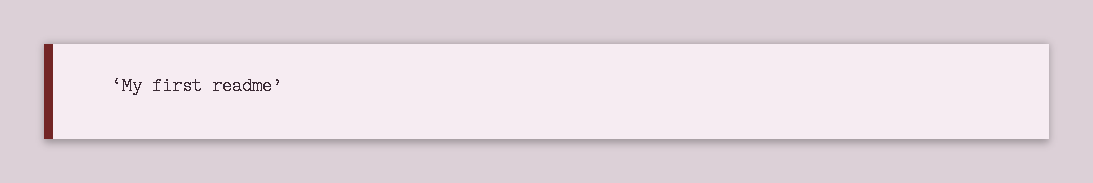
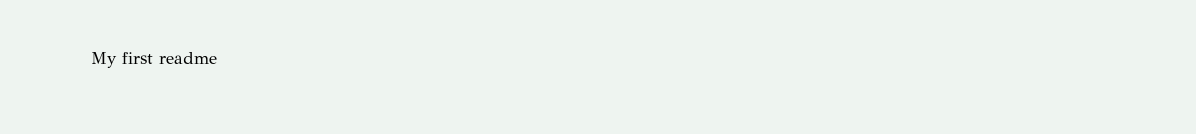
- ‘My first readme’
+ My first readme

